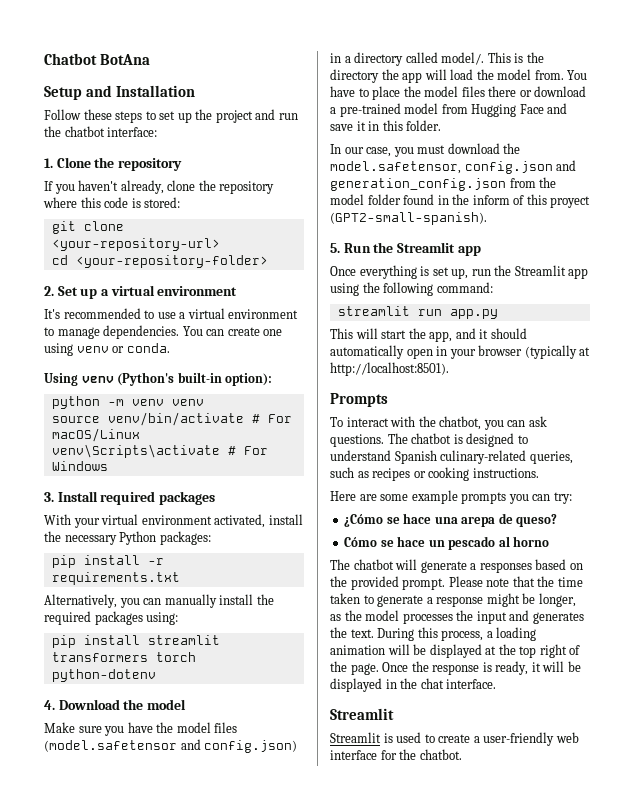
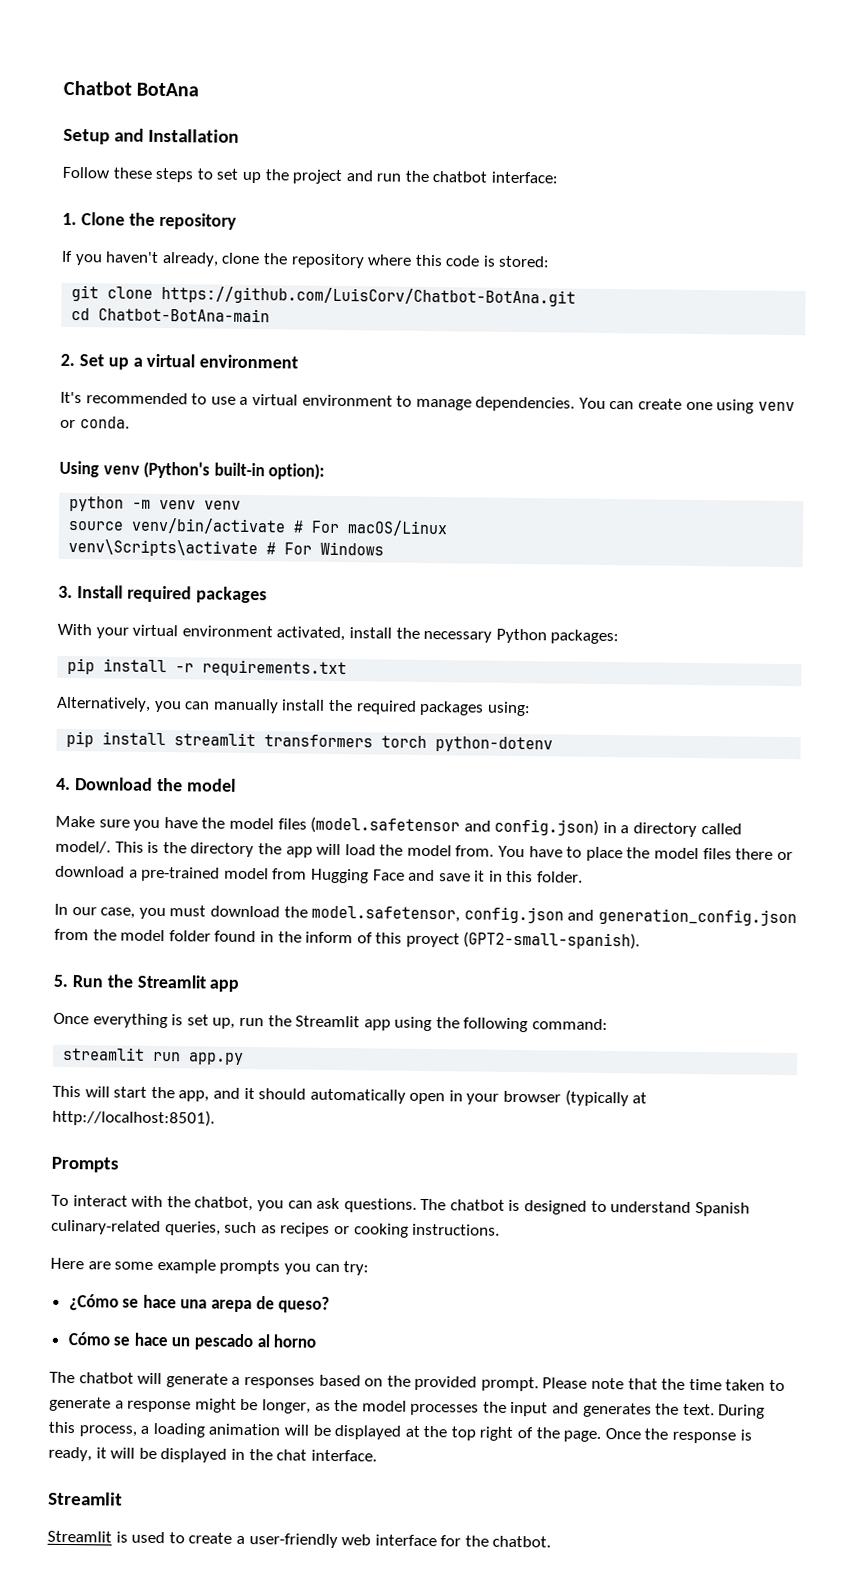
- git clone <your-repository-url>
+ git clone https://github.com/LuisCorv/Chatbot-BotAna.git
- cd <your-repository-folder>
+ cd Chatbot-BotAna-main

